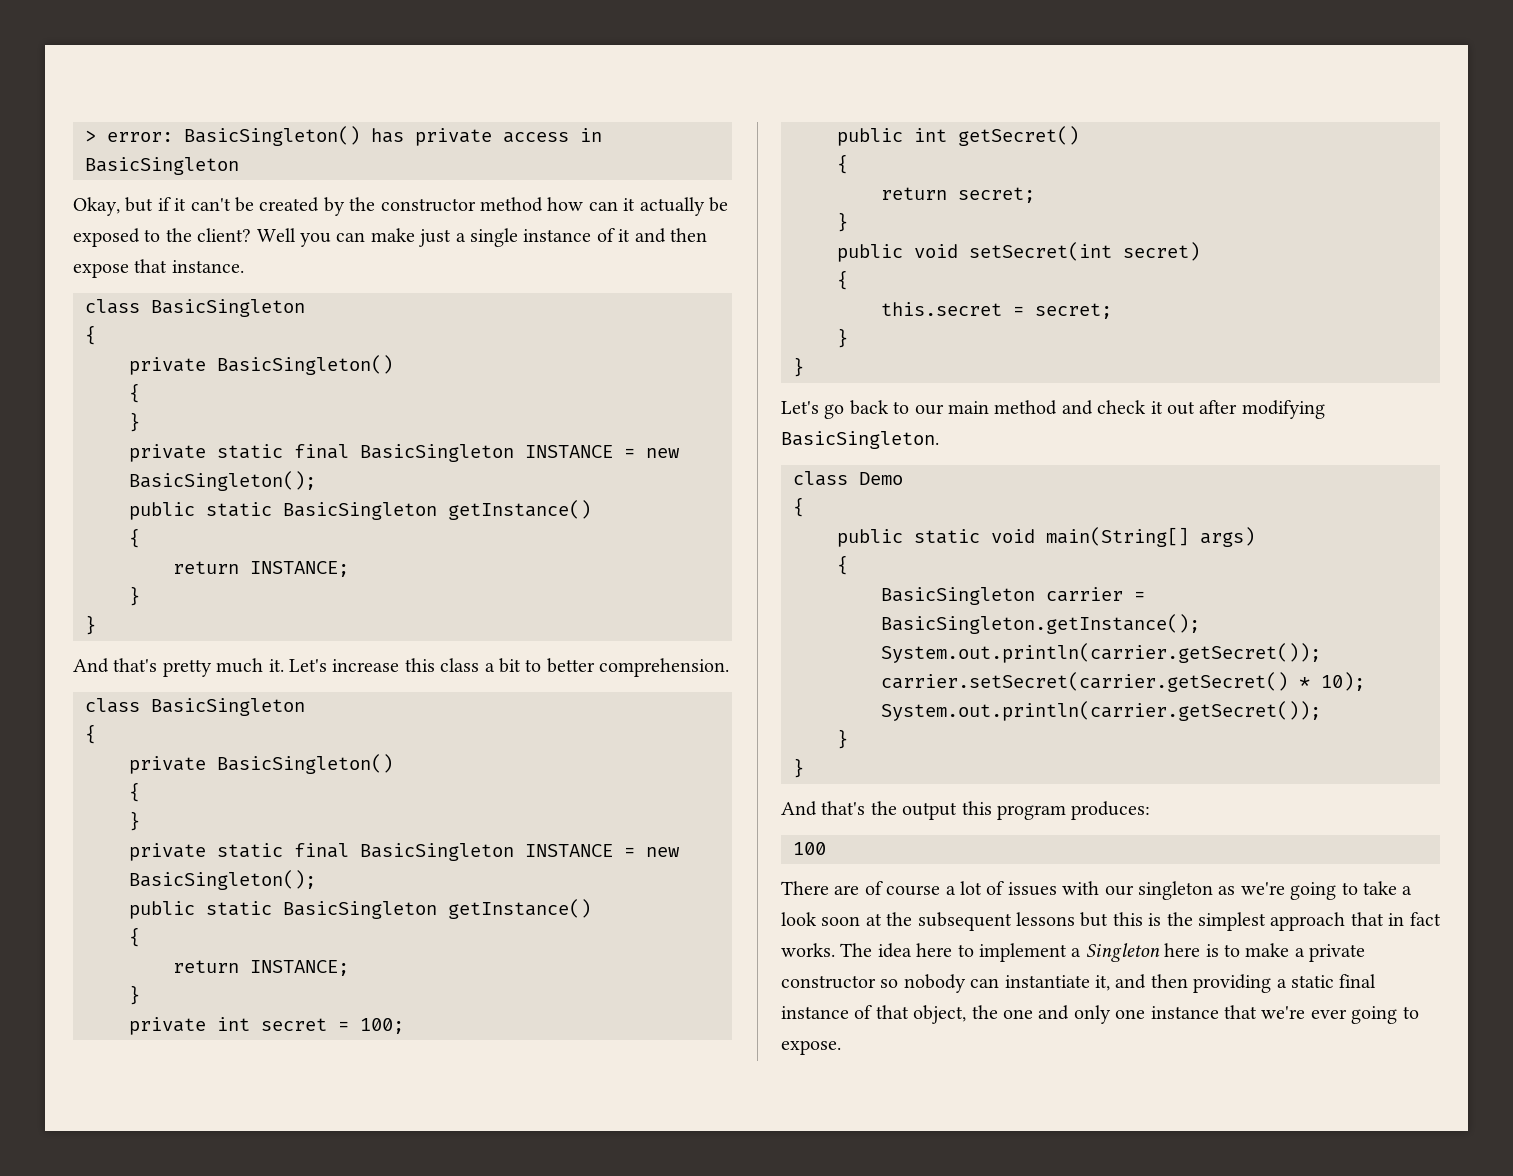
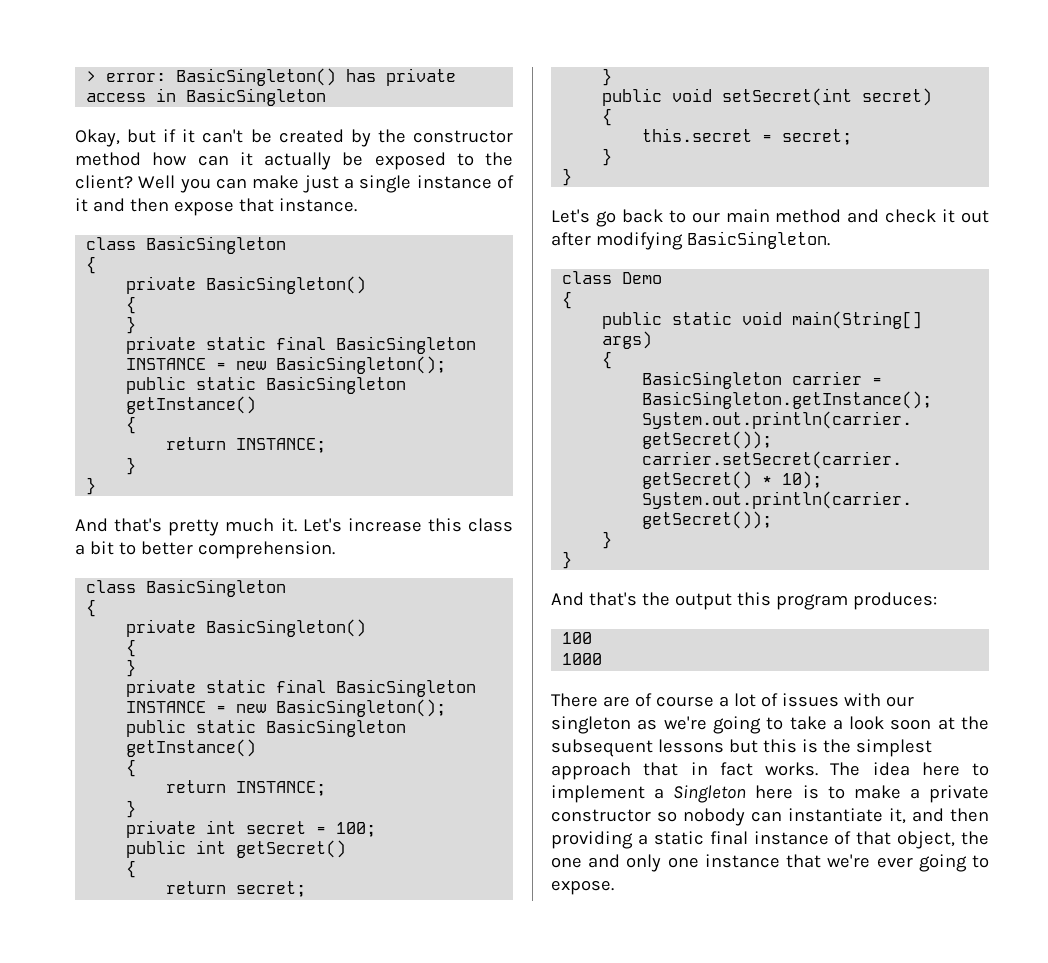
+ 1000

